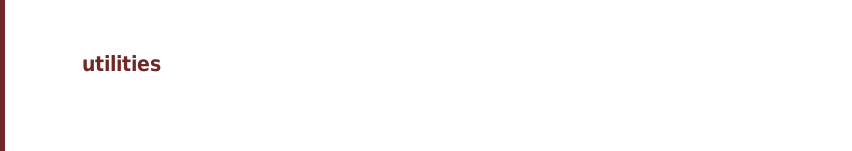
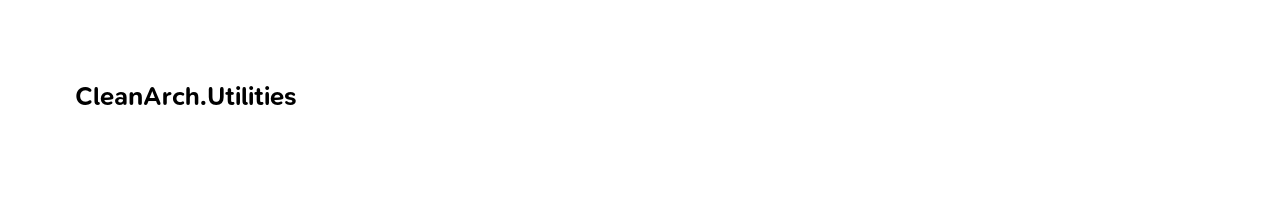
- utilities
+ CleanArch.Utilities

